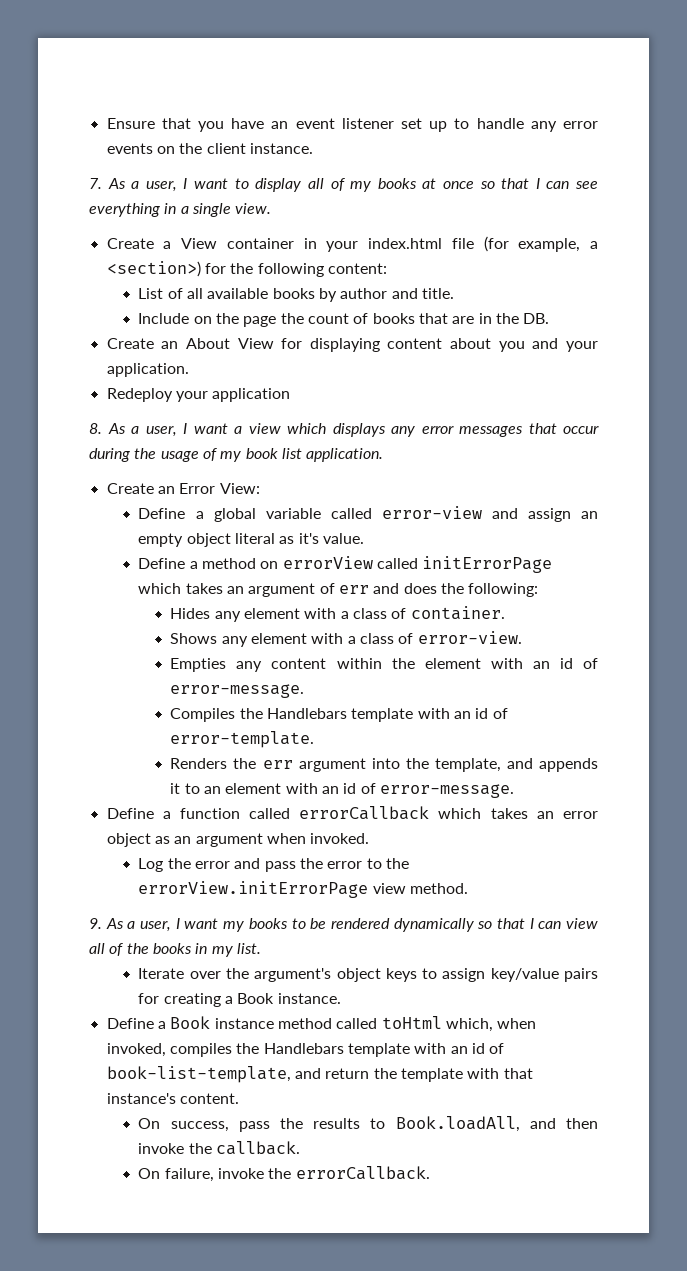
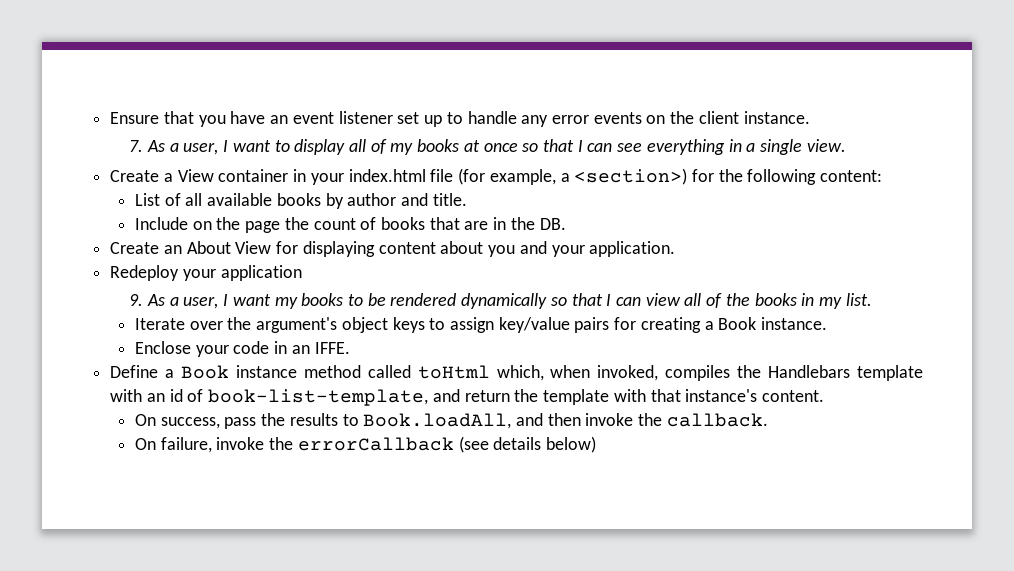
- 8. As a user, I want a view which displays any error messages that occur during the usage of my book list application.
- Create an Error View:
- Define a global variable called error-view and assign an empty object literal as it's value.
- Define a method on errorView called initErrorPage which takes an argument of err and does the following:
- Hides any element with a class of container.
- Shows any element with a class of error-view.
- Empties any content within the element with an id of error-message.
- Compiles the Handlebars template with an id of error-template.
- Renders the err argument into the template, and appends it to an element with an id of error-message.
- Define a function called errorCallback which takes an error object as an argument when invoked.
- Log the error and pass the error to the errorView.initErrorPage view method.
+ Enclose your code in an IFFE.
- On failure, invoke the errorCallback.
+ On failure, invoke the errorCallback (see details below)

